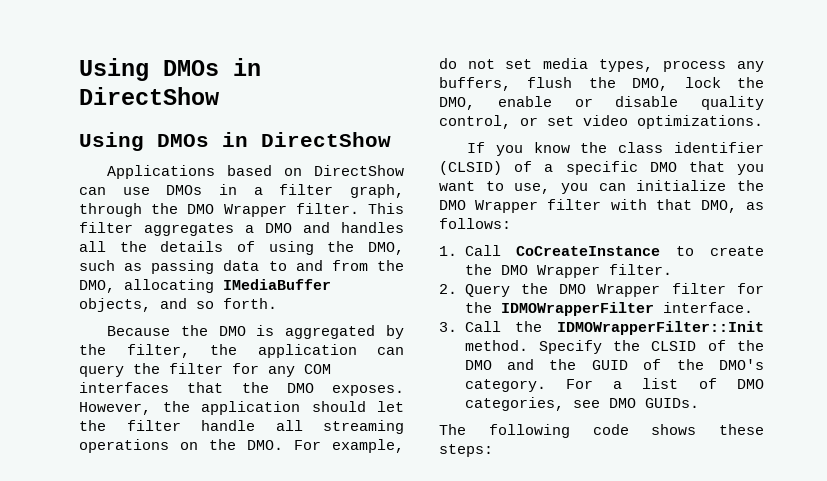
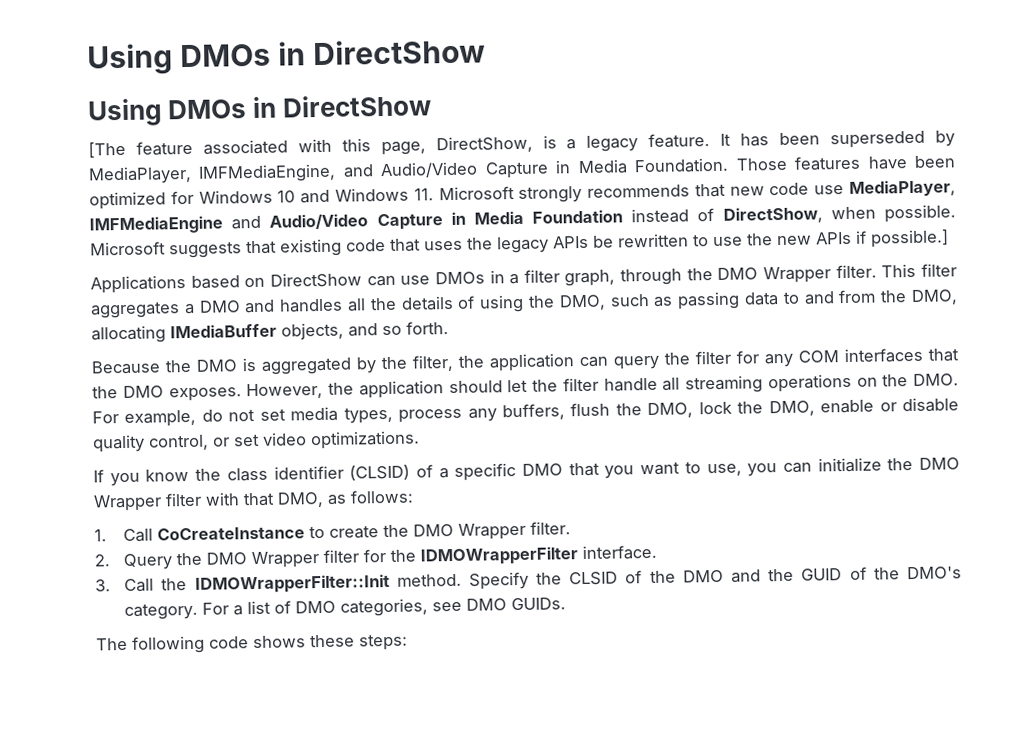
+ [The feature associated with this page, DirectShow, is a legacy feature. It has been superseded by MediaPlayer, IMFMediaEngine, and Audio/Video Capture in Media Foundation. Those features have been optimized for Windows 10 and Windows 11. Microsoft strongly recommends that new code use MediaPlayer, IMFMediaEngine and Audio/Video Capture in Media Foundation instead of DirectShow, when possible. Microsoft suggests that existing code that uses the legacy APIs be rewritten to use the new APIs if possible.]

